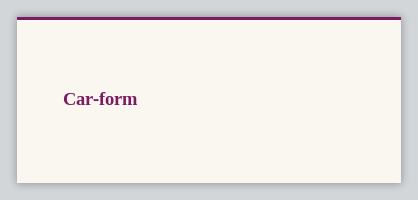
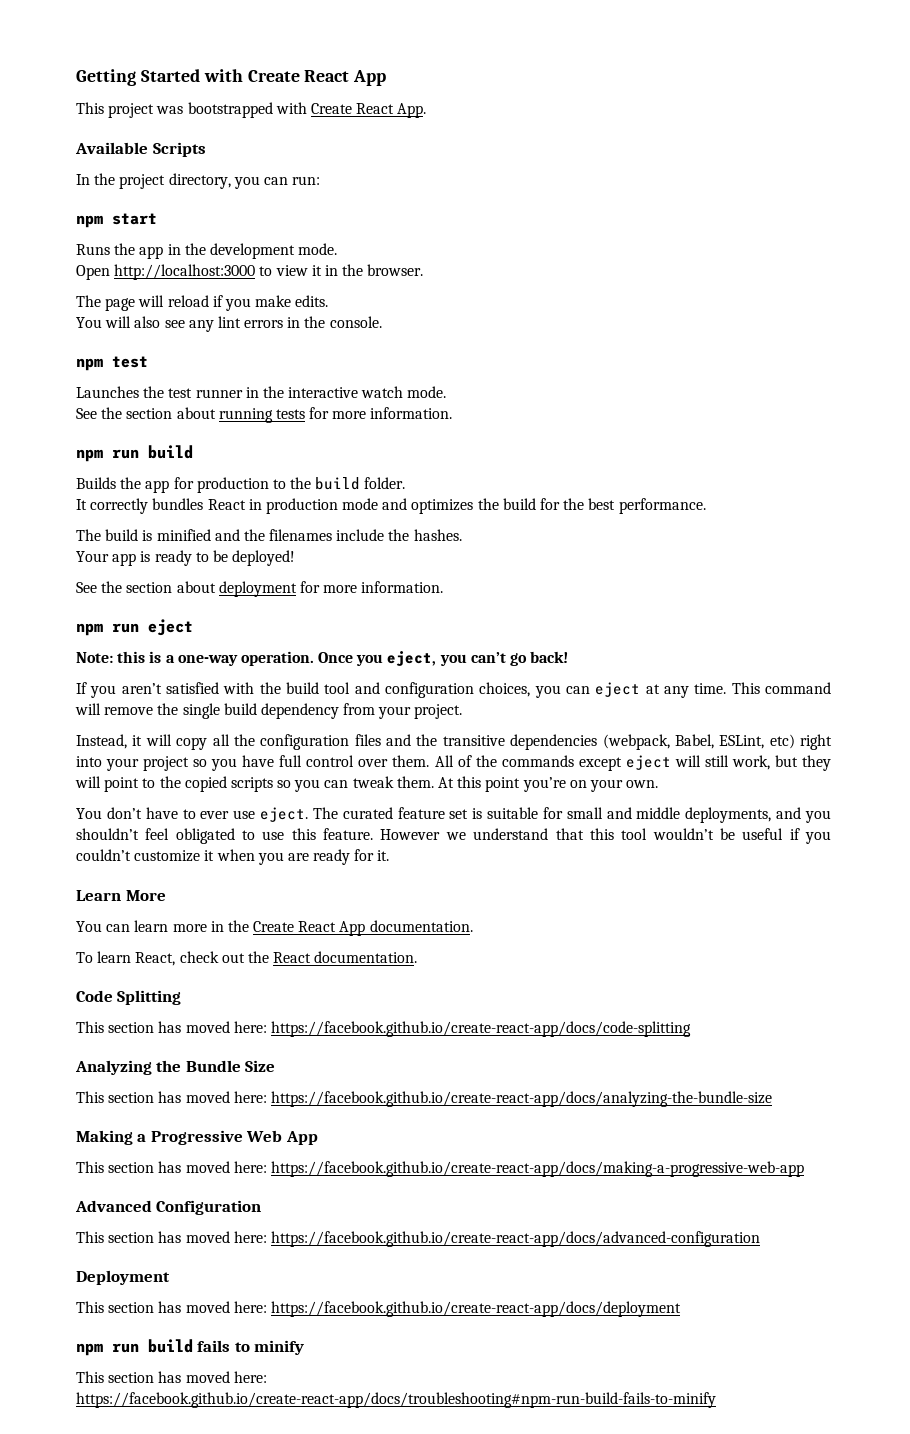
- Car-form
+ Getting Started with Create React App
+ This project was bootstrapped with Create React App.
+ Available Scripts
+ In the project directory, you can run:
+ npm start
+ Runs the app in the development mode.
+ Open http://localhost:3000 to view it in the browser.
+ The page will reload if you make edits.
+ You will also see any lint errors in the console.
+ npm test
+ Launches the test runner in the interactive watch mode.
+ See the section about running tests for more information.
+ npm run build
+ Builds the app for production to the build folder.
+ It correctly bundles React in production mode and optimizes the build for the best performance.
+ The build is minified and the filenames include the hashes.
+ Your app is ready to be deployed!
+ See the section about deployment for more information.
+ npm run eject
+ Note: this is a one-way operation. Once you eject, you can’t go back!
+ If you aren’t satisfied with the build tool and configuration choices, you can eject at any time. This command will remove the single build dependency from your project.
+ Instead, it will copy all the configuration files and the transitive dependencies (webpack, Babel, ESLint, etc) right into your project so you have full control over them. All of the commands except eject will still work, but they will point to the copied scripts so you can tweak them. At this point you’re on your own.
+ You don’t have to ever use eject. The curated feature set is suitable for small and middle deployments, and you shouldn’t feel obligated to use this feature. However we understand that this tool wouldn’t be useful if you couldn’t customize it when you are ready for it.
+ Learn More
+ You can learn more in the Create React App documentation.
+ To learn React, check out the React documentation.
+ Code Splitting
+ This section has moved here: https://facebook.github.io/create-react-app/docs/code-splitting
+ Analyzing the Bundle Size
+ This section has moved here: https://facebook.github.io/create-react-app/docs/analyzing-the-bundle-size
+ Making a Progressive Web App
+ This section has moved here: https://facebook.github.io/create-react-app/docs/making-a-progressive-web-app
+ Advanced Configuration
+ This section has moved here: https://facebook.github.io/create-react-app/docs/advanced-configuration
+ Deployment
+ This section has moved here: https://facebook.github.io/create-react-app/docs/deployment
+ npm run build fails to minify
+ This section has moved here: https://facebook.github.io/create-react-app/docs/troubleshooting#npm-run-build-fails-to-minify

